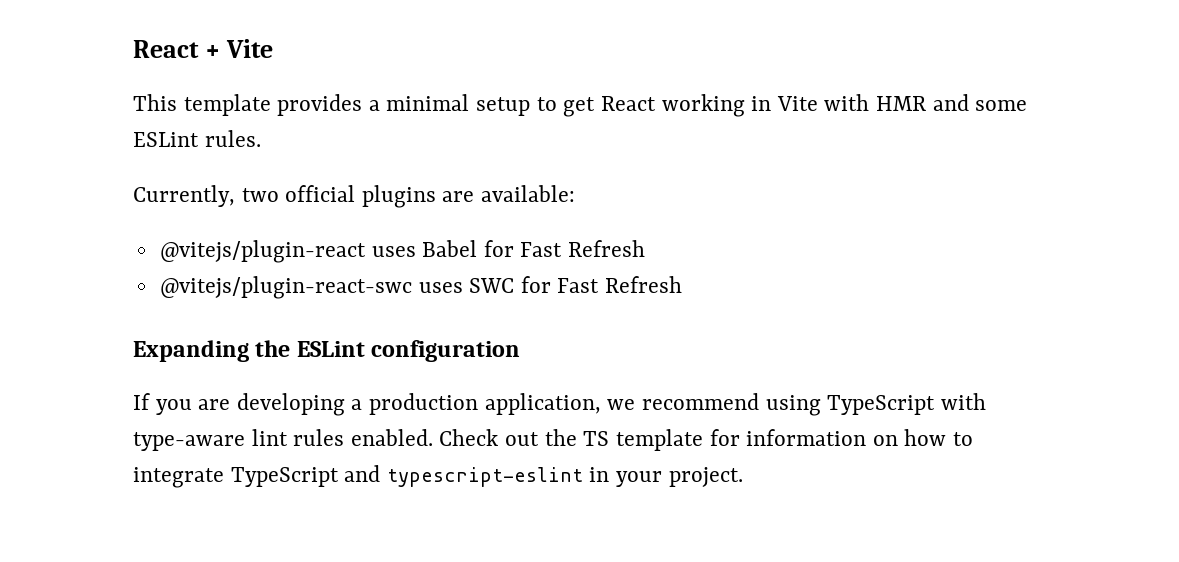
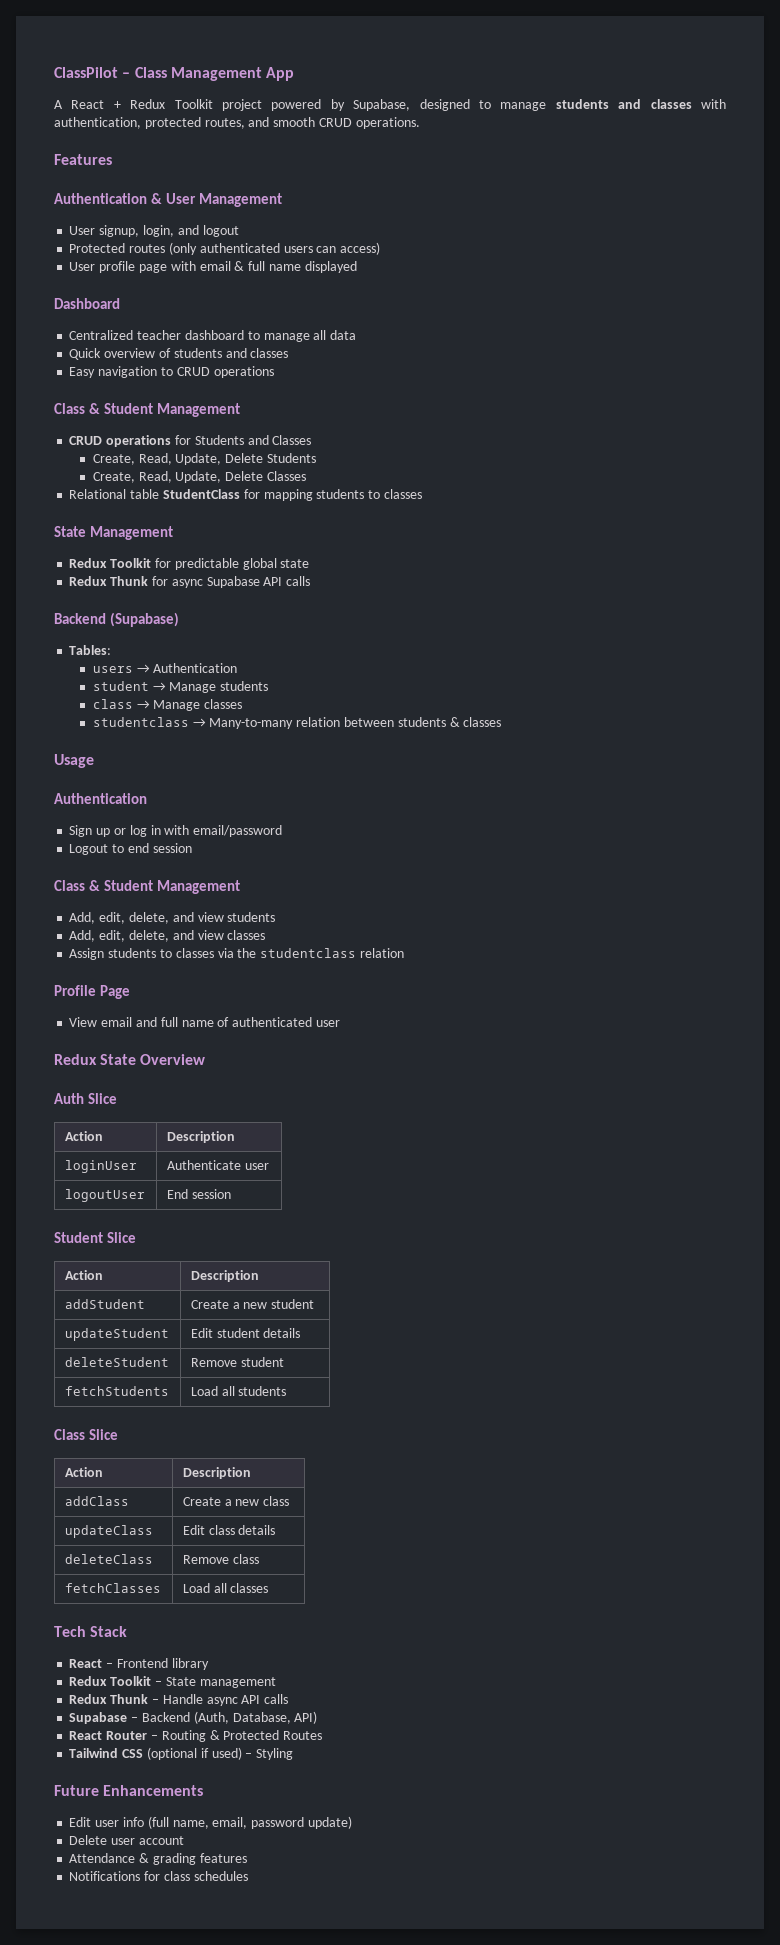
- React + Vite
- This template provides a minimal setup to get React working in Vite with HMR and some ESLint rules.
- Currently, two official plugins are available:
- @vitejs/plugin-react uses Babel for Fast Refresh
- @vitejs/plugin-react-swc uses SWC for Fast Refresh
- Expanding the ESLint configuration
- If you are developing a production application, we recommend using TypeScript with type-aware lint rules enabled. Check out the TS template for information on how to integrate TypeScript and typescript-eslint in your project.
+ ClassPilot – Class Management App
+ A React + Redux Toolkit project powered by Supabase, designed to manage students and classes with authentication, protected routes, and smooth CRUD operations.
+ Features
+ Authentication & User Management
+ User signup, login, and logout
+ Protected routes (only authenticated users can access)
+ User profile page with email & full name displayed
+ Dashboard
+ Centralized teacher dashboard to manage all data
+ Quick overview of students and classes
+ Easy navigation to CRUD operations
+ Class & Student Management
+ CRUD operations for Students and Classes
+ Create, Read, Update, Delete Students
+ Create, Read, Update, Delete Classes
+ Relational table StudentClass for mapping students to classes
+ State Management
+ Redux Toolkit for predictable global state
+ Redux Thunk for async Supabase API calls
+ Backend (Supabase)
+ Tables:
+ users → Authentication
+ student → Manage students
+ class → Manage classes
+ studentclass → Many-to-many relation between students & classes
+ Usage
+ Authentication
+ Sign up or log in with email/password
+ Logout to end session
+ Class & Student Management
+ Add, edit, delete, and view students
+ Add, edit, delete, and view classes
+ Assign students to classes via the studentclass relation
+ Profile Page
+ View email and full name of authenticated user
+ Redux State Overview
+ Auth Slice
+ Action | Description
+ loginUser | Authenticate user
+ logoutUser | End session
+ Student Slice
+ Action | Description
+ addStudent | Create a new student
+ updateStudent | Edit student details
+ deleteStudent | Remove student
+ fetchStudents | Load all students
+ Class Slice
+ Action | Description
+ addClass | Create a new class
+ updateClass | Edit class details
+ deleteClass | Remove class
+ fetchClasses | Load all classes
+ Tech Stack
+ React – Frontend library
+ Redux Toolkit – State management
+ Redux Thunk – Handle async API calls
+ Supabase – Backend (Auth, Database, API)
+ React Router – Routing & Protected Routes
+ Tailwind CSS (optional if used) – Styling
+ Future Enhancements
+ Edit user info (full name, email, password update)
+ Delete user account
+ Attendance & grading features
+ Notifications for class schedules

